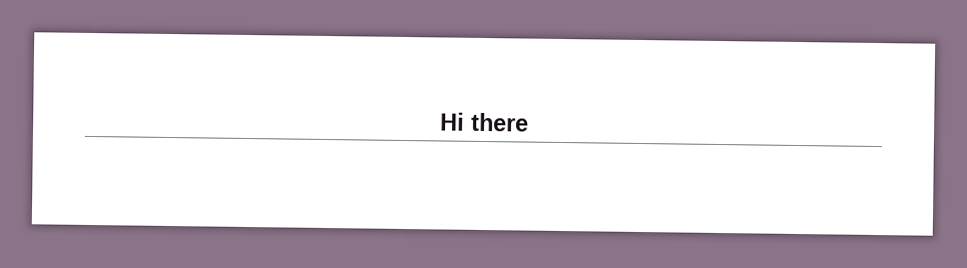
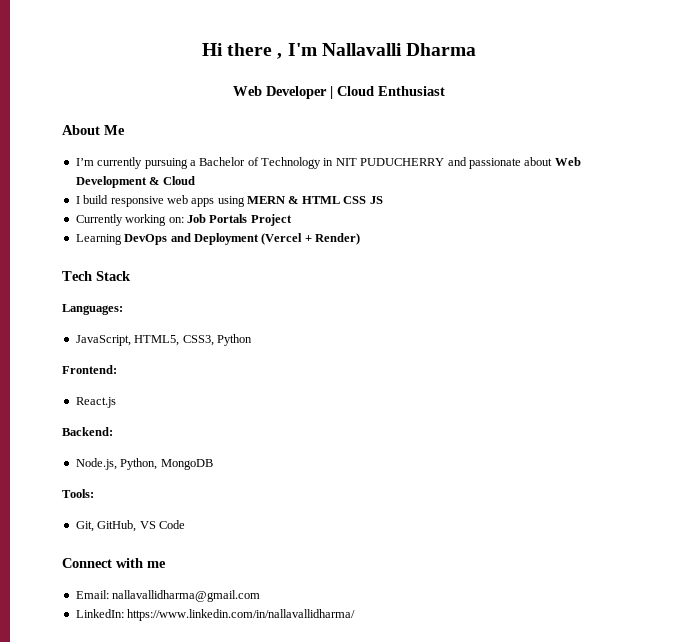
- Hi there
+ Hi there , I'm Nallavalli Dharma
+ Web Developer | Cloud Enthusiast
+ About Me
+ I’m currently pursuing a Bachelor of Technology in NIT PUDUCHERRY and passionate about Web Development & Cloud
+ I build responsive web apps using MERN & HTML CSS JS
+ Currently working on: Job Portals Project
+ Learning DevOps and Deployment (Vercel + Render)
+ Tech Stack
+ Languages:
+ JavaScript, HTML5, CSS3, Python
+ Frontend:
+ React.js
+ Backend:
+ Node.js, Python, MongoDB
+ Tools:
+ Git, GitHub, VS Code
+ Connect with me
+ Email: nallavallidharma@gmail.com
+ LinkedIn: https://www.linkedin.com/in/nallavallidharma/

